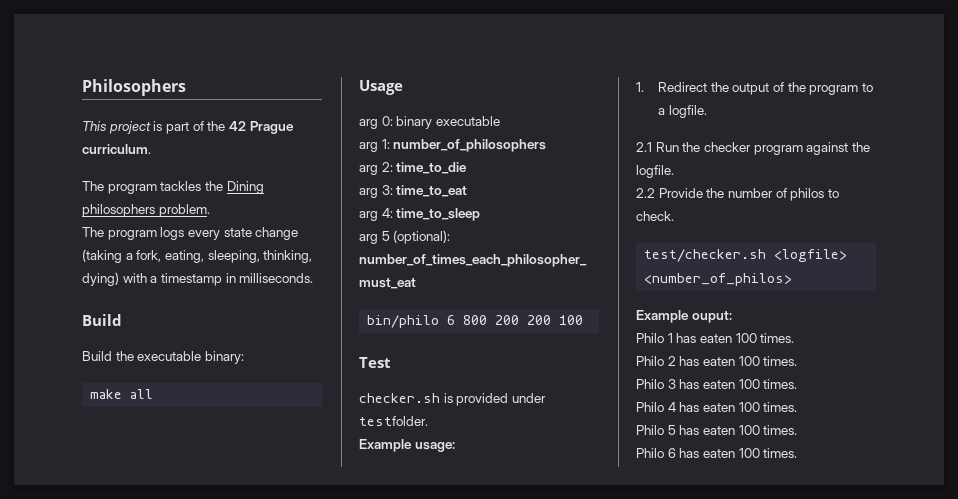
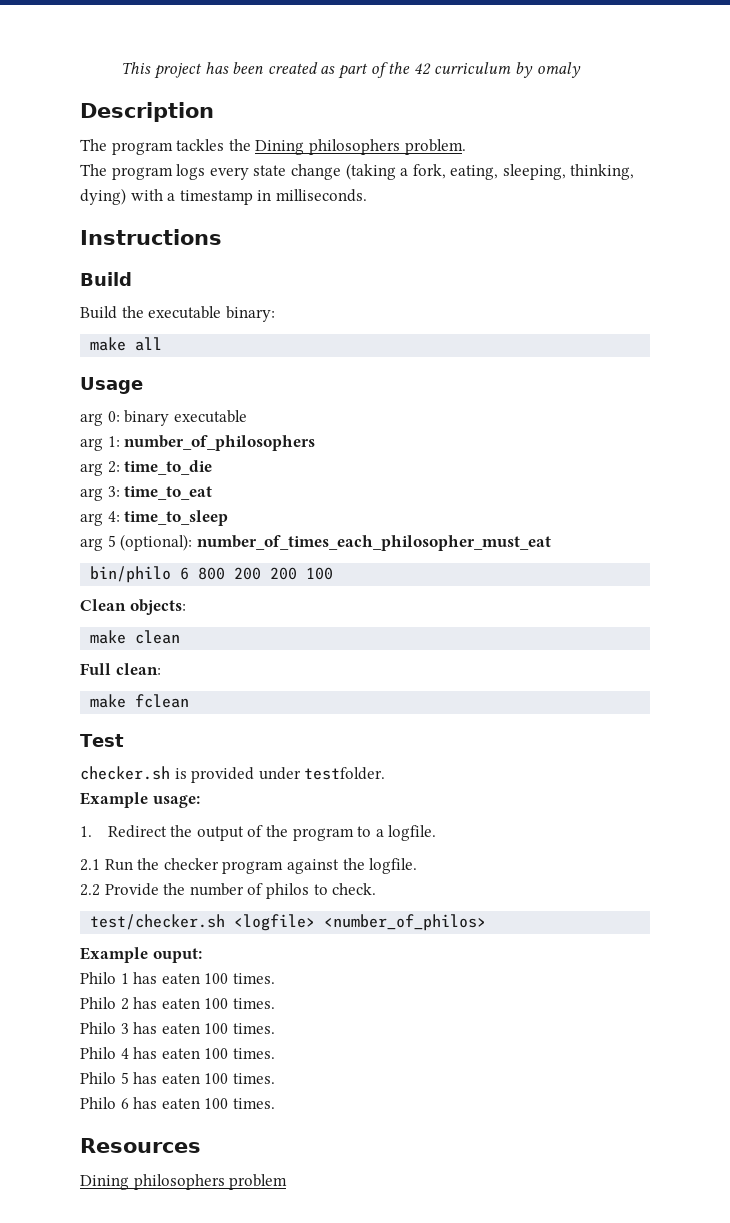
- Philosophers
- This project is part of the 42 Prague curriculum.
+ This project has been created as part of the 42 curriculum by omaly
+ Description
+ Instructions
+ Clean objects:
+ make clean
+ Full clean:
+ make fclean
+ Resources
+ Dining philosophers problem

